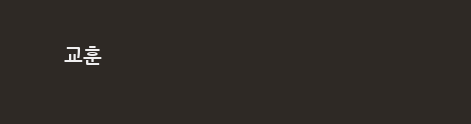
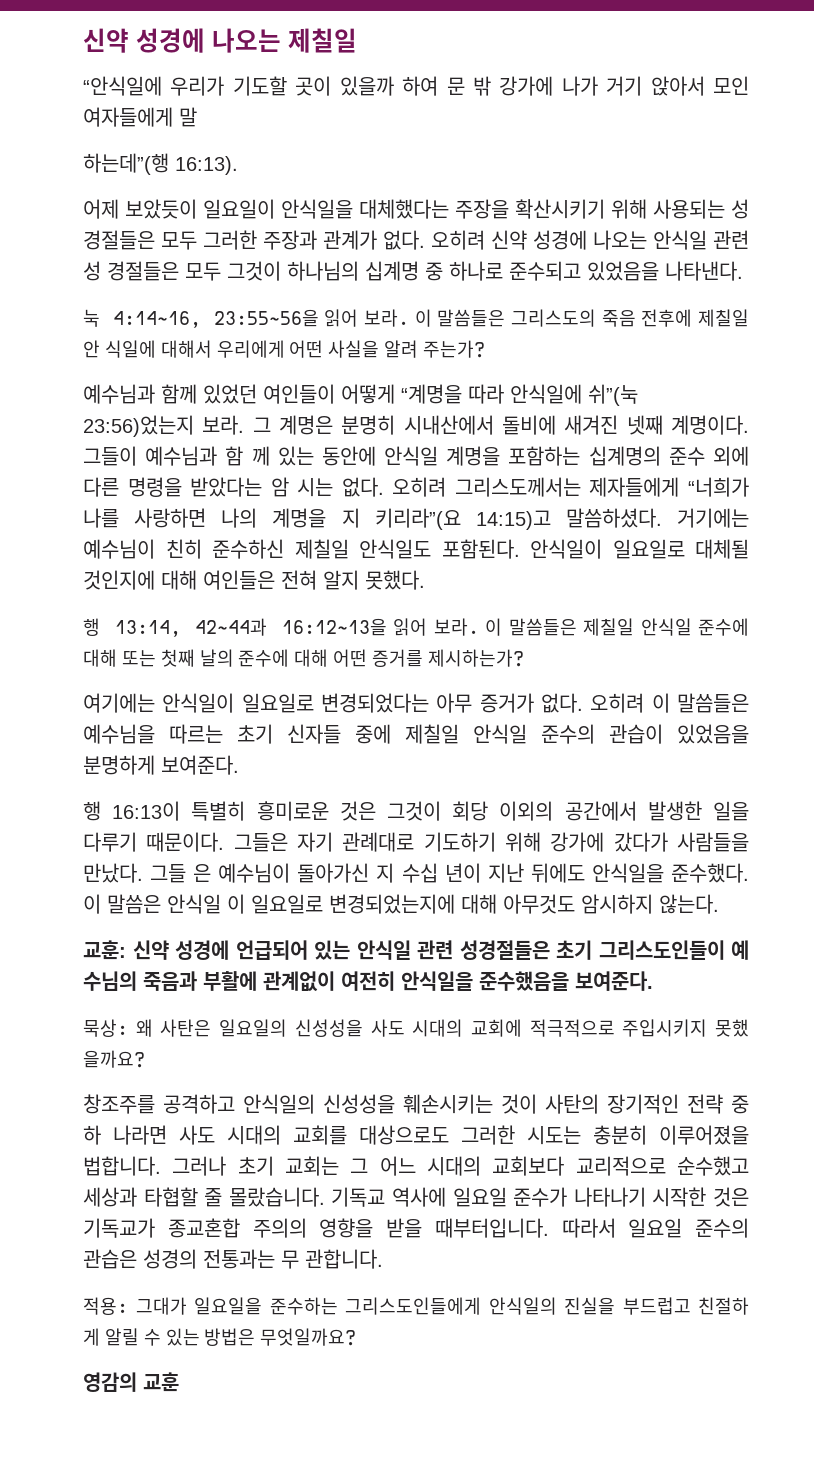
- 교훈
+ 신약 성경에 나오는 제칠일
+ “안식일에 우리가 기도할 곳이 있을까 하여 문 밖 강가에 나가 거기 앉아서 모인 여자들에게 말
+ 하는데”(행 16:13).
+ 어제 보았듯이 일요일이 안식일을 대체했다는 주장을 확산시키기 위해 사용되는 성 경절들은 모두 그러한 주장과 관계가 없다. 오히려 신약 성경에 나오는 안식일 관련 성 경절들은 모두 그것이 하나님의 십계명 중 하나로 준수되고 있었음을 나타낸다.
+ 눅 4:14~16, 23:55~56을 읽어 보라. 이 말씀들은 그리스도의 죽음 전후에 제칠일 안 식일에 대해서 우리에게 어떤 사실을 알려 주는가?
+ 예수님과 함께 있었던 여인들이 어떻게 “계명을 따라 안식일에 쉬”(눅 23:56)었는지 보라. 그 계명은 분명히 시내산에서 돌비에 새겨진 넷째 계명이다. 그들이 예수님과 함 께 있는 동안에 안식일 계명을 포함하는 십계명의 준수 외에 다른 명령을 받았다는 암 시는 없다. 오히려 그리스도께서는 제자들에게 “너희가 나를 사랑하면 나의 계명을 지 키리라”(요 14:15)고 말씀하셨다. 거기에는 예수님이 친히 준수하신 제칠일 안식일도 포함된다. 안식일이 일요일로 대체될 것인지에 대해 여인들은 전혀 알지 못했다.
+ 행 13:14, 42~44과 16:12~13을 읽어 보라. 이 말씀들은 제칠일 안식일 준수에 대해 또는 첫째 날의 준수에 대해 어떤 증거를 제시하는가?
+ 여기에는 안식일이 일요일로 변경되었다는 아무 증거가 없다. 오히려 이 말씀들은 예수님을 따르는 초기 신자들 중에 제칠일 안식일 준수의 관습이 있었음을 분명하게 보여준다.
+ 행 16:13이 특별히 흥미로운 것은 그것이 회당 이외의 공간에서 발생한 일을 다루기 때문이다. 그들은 자기 관례대로 기도하기 위해 강가에 갔다가 사람들을 만났다. 그들 은 예수님이 돌아가신 지 수십 년이 지난 뒤에도 안식일을 준수했다. 이 말씀은 안식일 이 일요일로 변경되었는지에 대해 아무것도 암시하지 않는다.
+ 교훈: 신약 성경에 언급되어 있는 안식일 관련 성경절들은 초기 그리스도인들이 예 수님의 죽음과 부활에 관계없이 여전히 안식일을 준수했음을 보여준다.
+ 묵상: 왜 사탄은 일요일의 신성성을 사도 시대의 교회에 적극적으로 주입시키지 못했 을까요?
+ 창조주를 공격하고 안식일의 신성성을 훼손시키는 것이 사탄의 장기적인 전략 중 하 나라면 사도 시대의 교회를 대상으로도 그러한 시도는 충분히 이루어졌을 법합니다. 그러나 초기 교회는 그 어느 시대의 교회보다 교리적으로 순수했고 세상과 타협할 줄 몰랐습니다. 기독교 역사에 일요일 준수가 나타나기 시작한 것은 기독교가 종교혼합 주의의 영향을 받을 때부터입니다. 따라서 일요일 준수의 관습은 성경의 전통과는 무 관합니다.
+ 적용: 그대가 일요일을 준수하는 그리스도인들에게 안식일의 진실을 부드럽고 친절하 게 알릴 수 있는 방법은 무엇일까요?
+ 영감의 교훈

